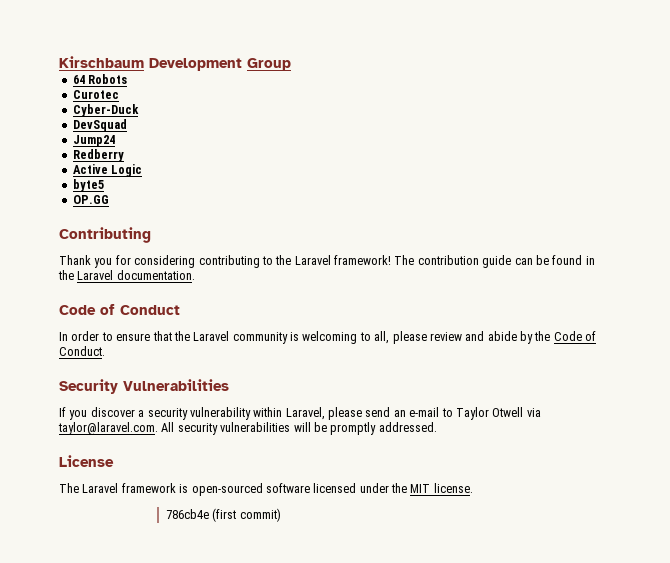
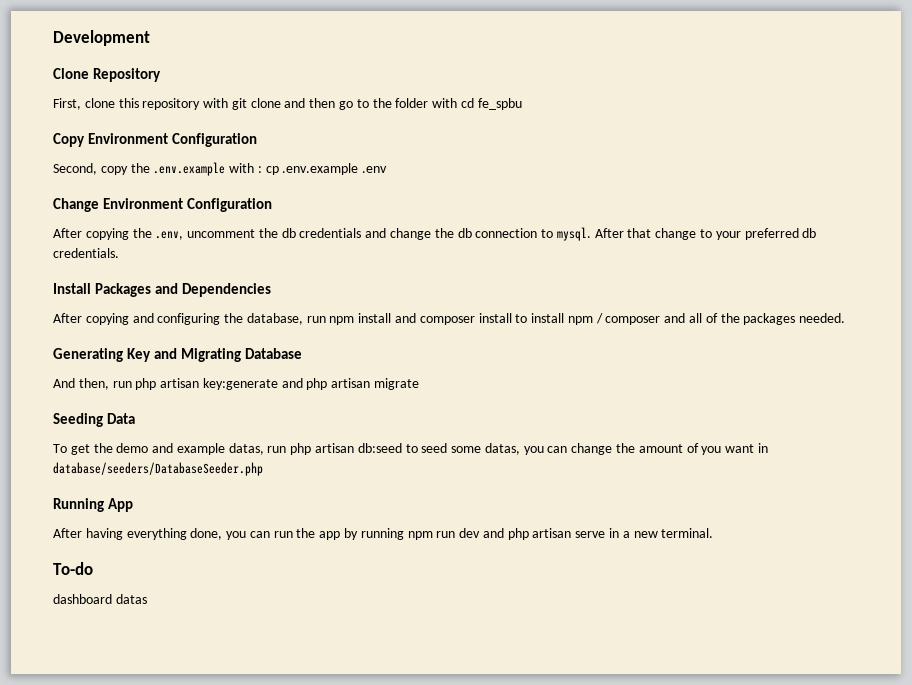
- Kirschbaum Development Group
- 64 Robots
- Curotec
- Cyber-Duck
- DevSquad
- Jump24
- Redberry
- Active Logic
- byte5
- OP.GG
- Contributing
- Thank you for considering contributing to the Laravel framework! The contribution guide can be found in the Laravel documentation.
- Code of Conduct
- In order to ensure that the Laravel community is welcoming to all, please review and abide by the Code of Conduct.
- Security Vulnerabilities
- If you discover a security vulnerability within Laravel, please send an e-mail to Taylor Otwell via taylor@laravel.com. All security vulnerabilities will be promptly addressed.
- License
- The Laravel framework is open-sourced software licensed under the MIT license.
- 786cb4e (first commit)
+ Development
+ Clone Repository
+ First, clone this repository with git clone and then go to the folder with cd fe_spbu
+ Copy Environment Configuration
+ Second, copy the .env.example with : cp .env.example .env
+ Change Environment Configuration
+ After copying the .env, uncomment the db credentials and change the db connection to mysql. After that change to your preferred db credentials.
+ Install Packages and Dependencies
+ After copying and configuring the database, run npm install and composer install to install npm / composer and all of the packages needed.
+ Generating Key and Migrating Database
+ And then, run php artisan key:generate and php artisan migrate
+ Seeding Data
+ To get the demo and example datas, run php artisan db:seed to seed some datas, you can change the amount of you want in database/seeders/DatabaseSeeder.php
+ Running App
+ After having everything done, you can run the app by running npm run dev and php artisan serve in a new terminal.
+ To-do
+ dashboard datas

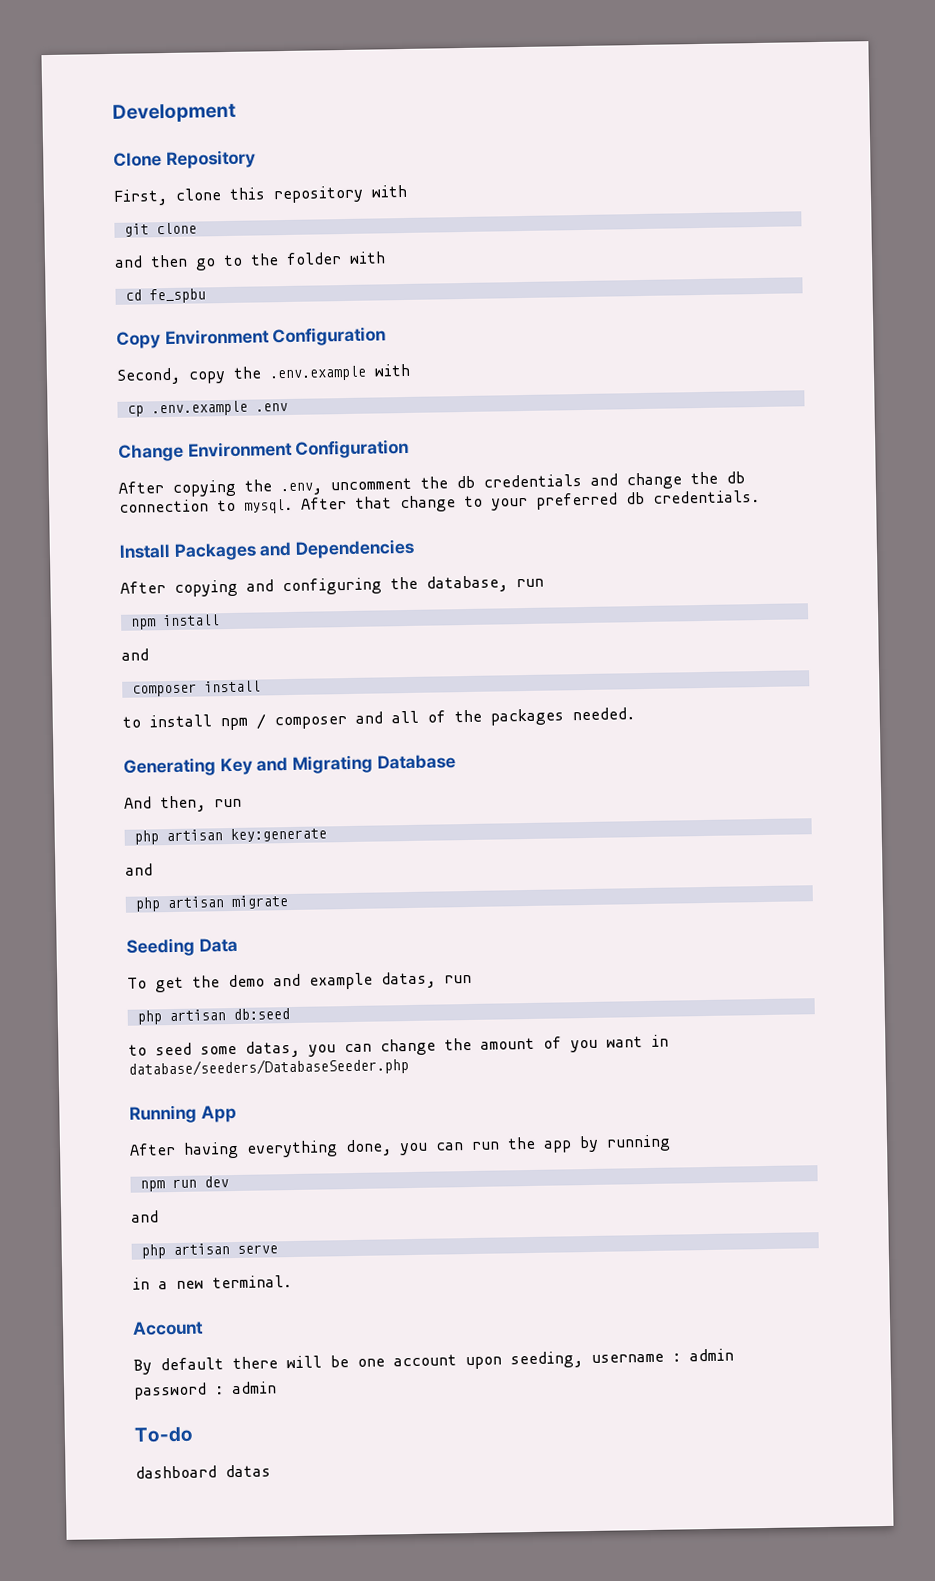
- First, clone this repository with git clone and then go to the folder with cd fe_spbu
+ First, clone this repository with
+ git clone
+ and then go to the folder with
+ cd fe_spbu
- Second, copy the .env.example with : cp .env.example .env
+ Second, copy the .env.example with
+ cp .env.example .env
- After copying and configuring the database, run npm install and composer install to install npm / composer and all of the packages needed.
+ After copying and configuring the database, run
+ npm install
+ and
+ composer install
+ to install npm / composer and all of the packages needed.
- And then, run php artisan key:generate and php artisan migrate
+ And then, run
+ php artisan key:generate
+ and
+ php artisan migrate
- To get the demo and example datas, run php artisan db:seed to seed some datas, you can change the amount of you want in database/seeders/DatabaseSeeder.php
+ To get the demo and example datas, run
+ php artisan db:seed
+ to seed some datas, you can change the amount of you want in database/seeders/DatabaseSeeder.php
- After having everything done, you can run the app by running npm run dev and php artisan serve in a new terminal.
+ After having everything done, you can run the app by running
+ npm run dev
+ and
+ php artisan serve
+ in a new terminal.
+ Account
+ By default there will be one account upon seeding, username : admin
+ password : admin

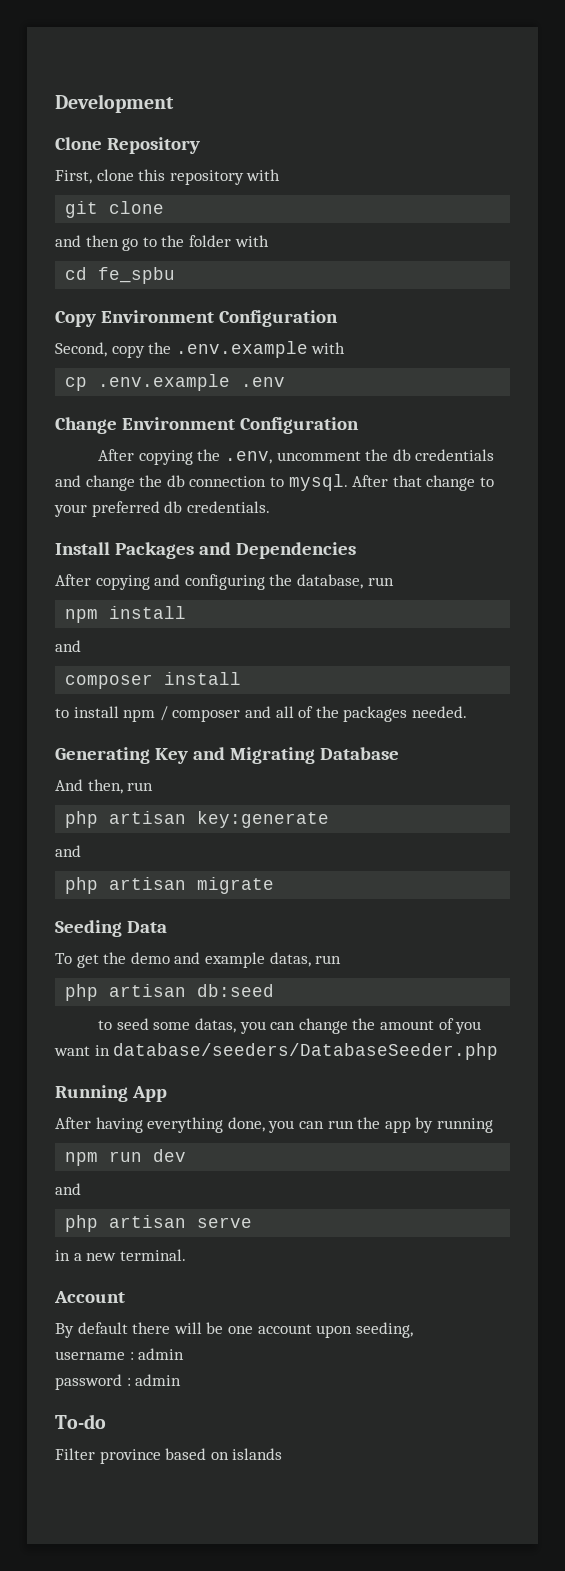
- By default there will be one account upon seeding, username : admin
+ By default there will be one account upon seeding,
+ username : admin
- dashboard datas
+ Filter province based on islands

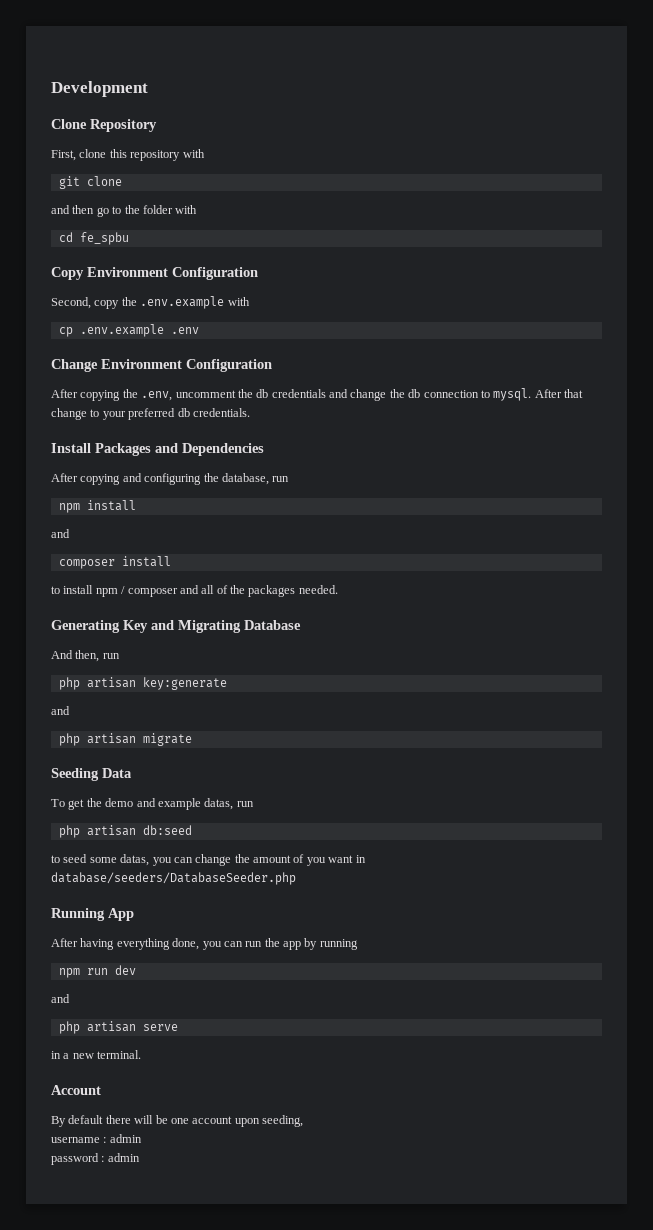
- To-do
- Filter province based on islands

